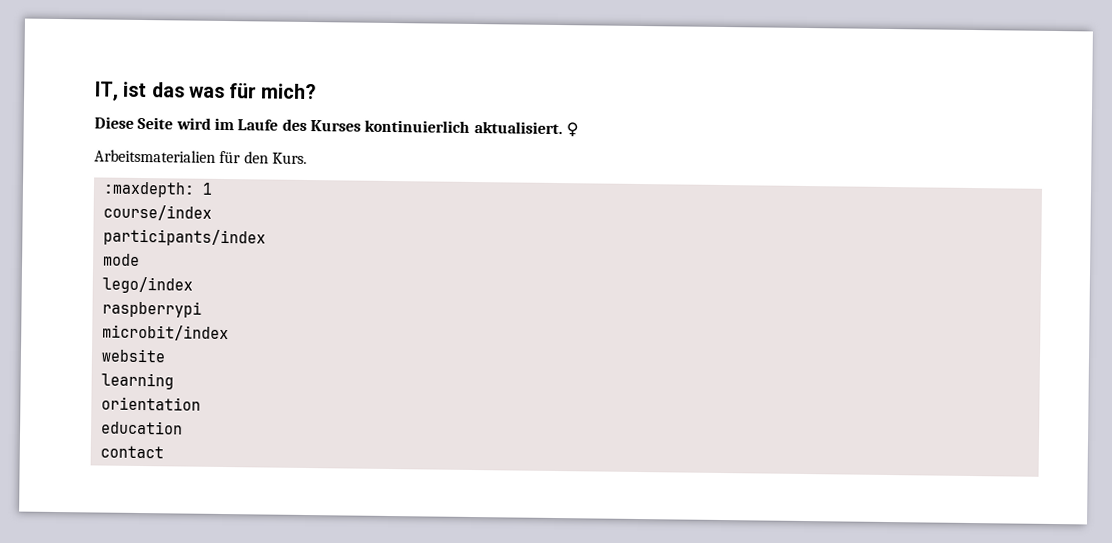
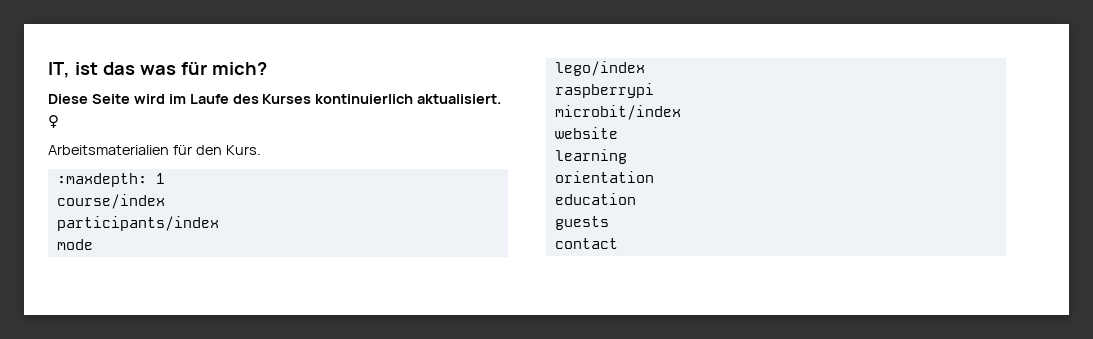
+ guests

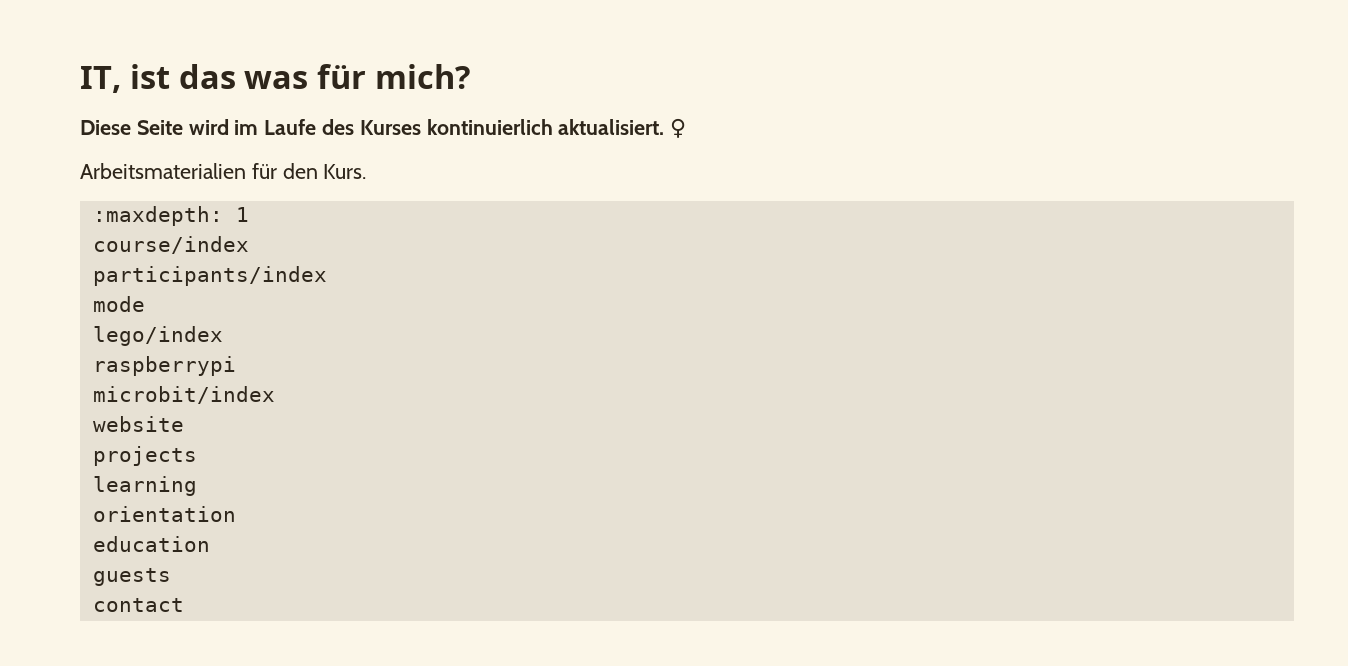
+ projects

